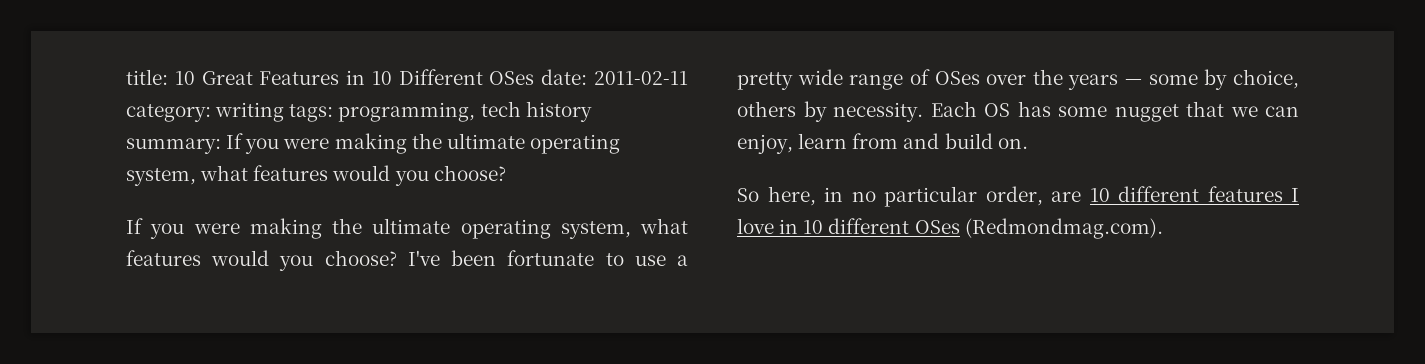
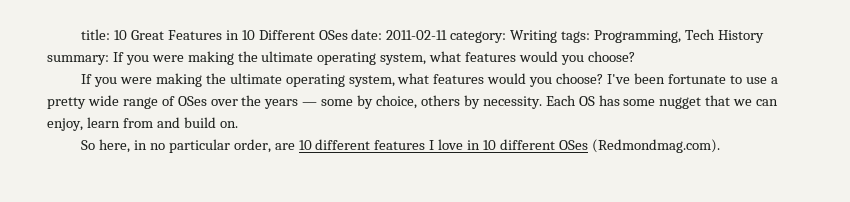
- title: 10 Great Features in 10 Different OSes date: 2011-02-11 category: writing tags: programming, tech history summary: If you were making the ultimate operating system, what features would you choose?
+ title: 10 Great Features in 10 Different OSes date: 2011-02-11 category: Writing tags: Programming, Tech History summary: If you were making the ultimate operating system, what features would you choose?

